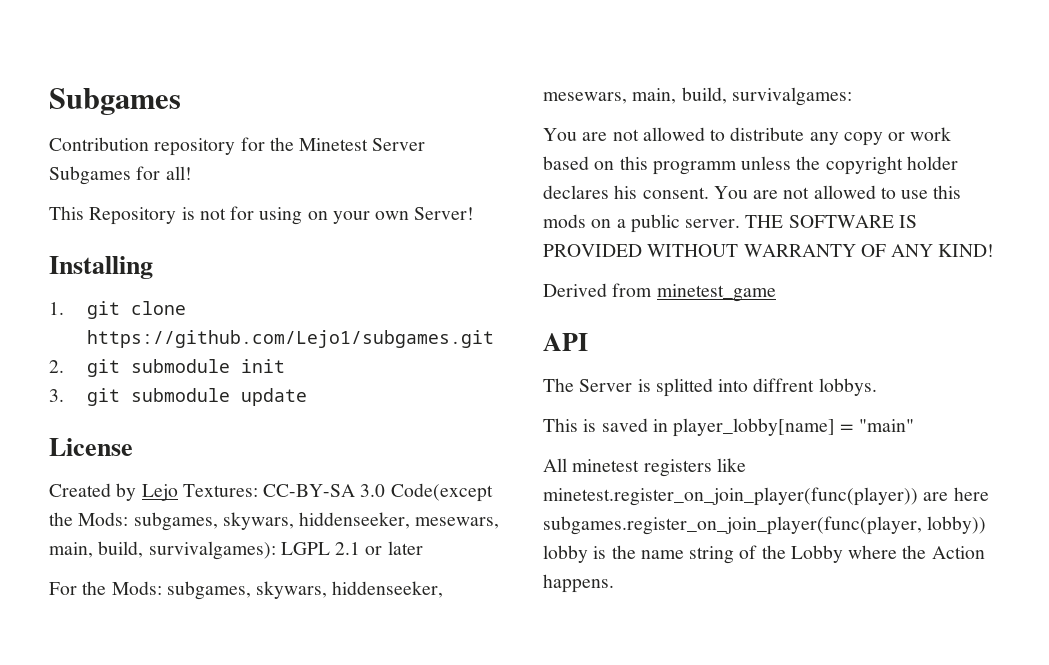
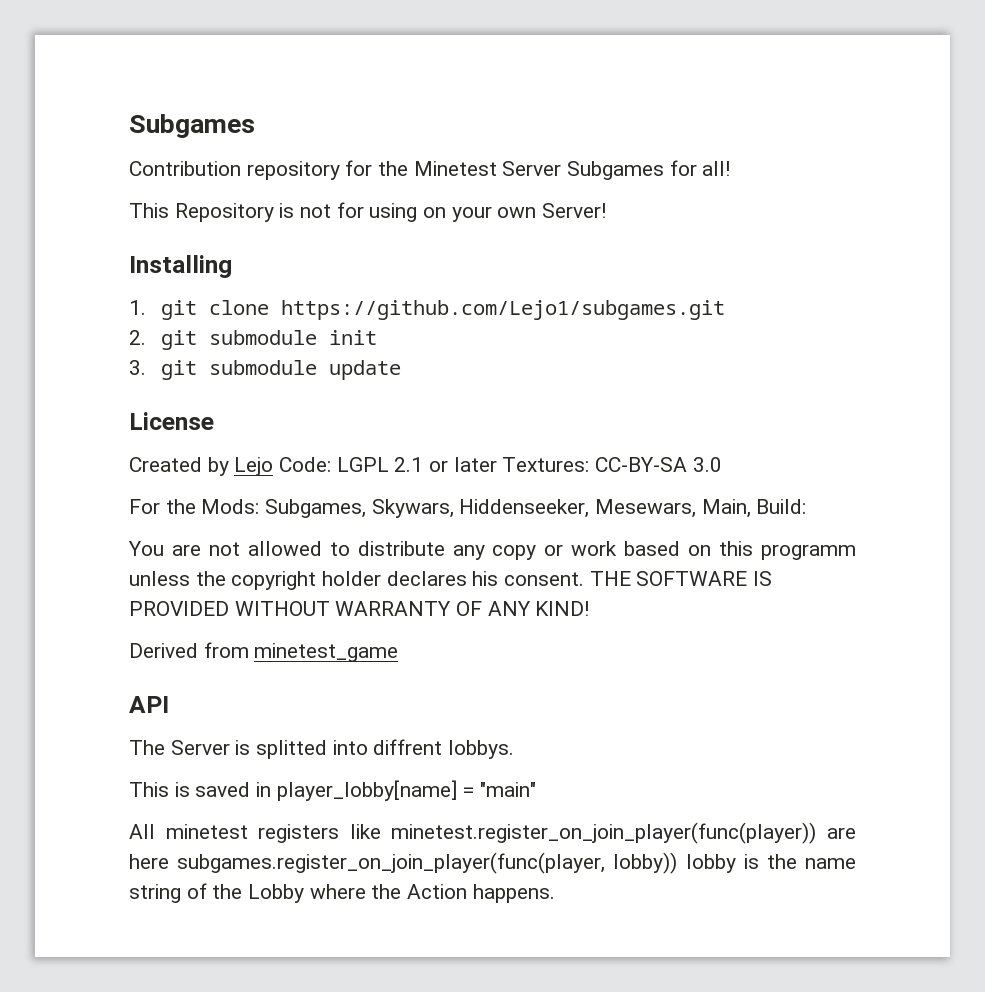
- Created by Lejo Textures: CC-BY-SA 3.0 Code(except the Mods: subgames, skywars, hiddenseeker, mesewars, main, build, survivalgames): LGPL 2.1 or later
+ Created by Lejo Code: LGPL 2.1 or later Textures: CC-BY-SA 3.0
- For the Mods: subgames, skywars, hiddenseeker, mesewars, main, build, survivalgames:
+ For the Mods: Subgames, Skywars, Hiddenseeker, Mesewars, Main, Build:
- You are not allowed to use this mods on a public server.

